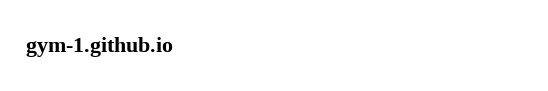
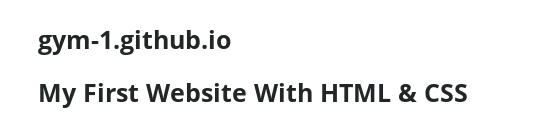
+ My First Website With HTML & CSS

